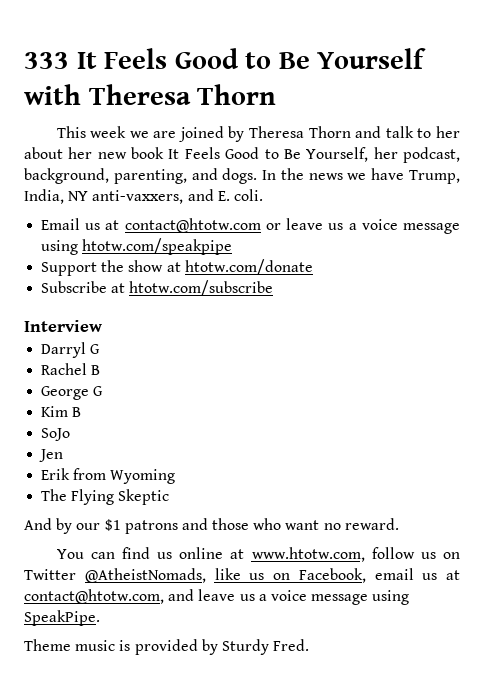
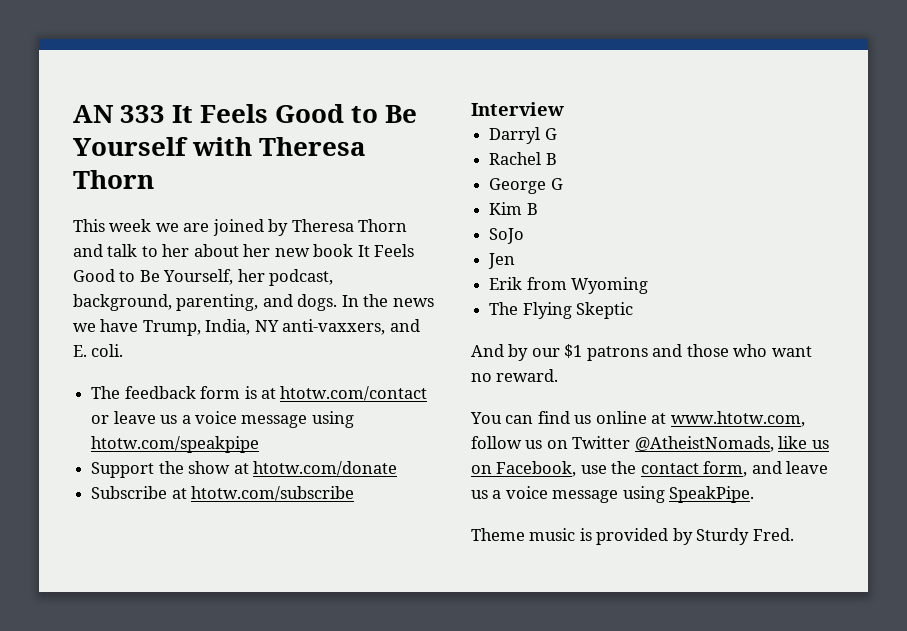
- 333 It Feels Good to Be Yourself with Theresa Thorn
+ AN 333 It Feels Good to Be Yourself with Theresa Thorn
- Email us at contact@htotw.com or leave us a voice message using htotw.com/speakpipe
+ The feedback form is at htotw.com/contact or leave us a voice message using htotw.com/speakpipe
- You can find us online at www.htotw.com, follow us on Twitter @AtheistNomads, like us on Facebook, email us at contact@htotw.com, and leave us a voice message using SpeakPipe.
+ You can find us online at www.htotw.com, follow us on Twitter @AtheistNomads, like us on Facebook, use the contact form, and leave us a voice message using SpeakPipe.

